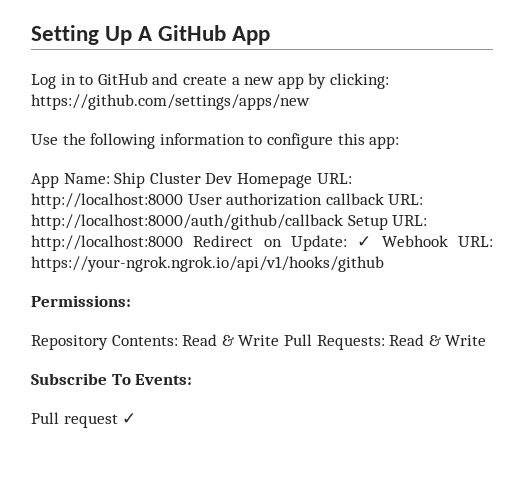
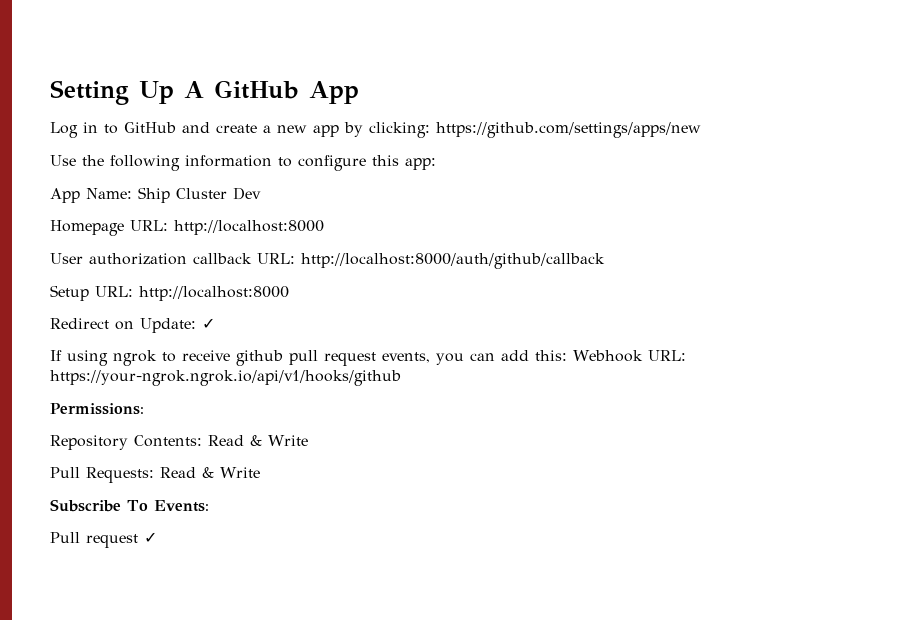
- App Name: Ship Cluster Dev Homepage URL: http://localhost:8000 User authorization callback URL: http://localhost:8000/auth/github/callback Setup URL: http://localhost:8000 Redirect on Update: ✓ Webhook URL: https://your-ngrok.ngrok.io/api/v1/hooks/github
+ App Name: Ship Cluster Dev
+ Homepage URL: http://localhost:8000
+ User authorization callback URL: http://localhost:8000/auth/github/callback
+ Setup URL: http://localhost:8000
+ Redirect on Update: ✓
+ If using ngrok to receive github pull request events, you can add this: Webhook URL: https://your-ngrok.ngrok.io/api/v1/hooks/github
- Repository Contents: Read & Write Pull Requests: Read & Write
+ Repository Contents: Read & Write
+ Pull Requests: Read & Write

